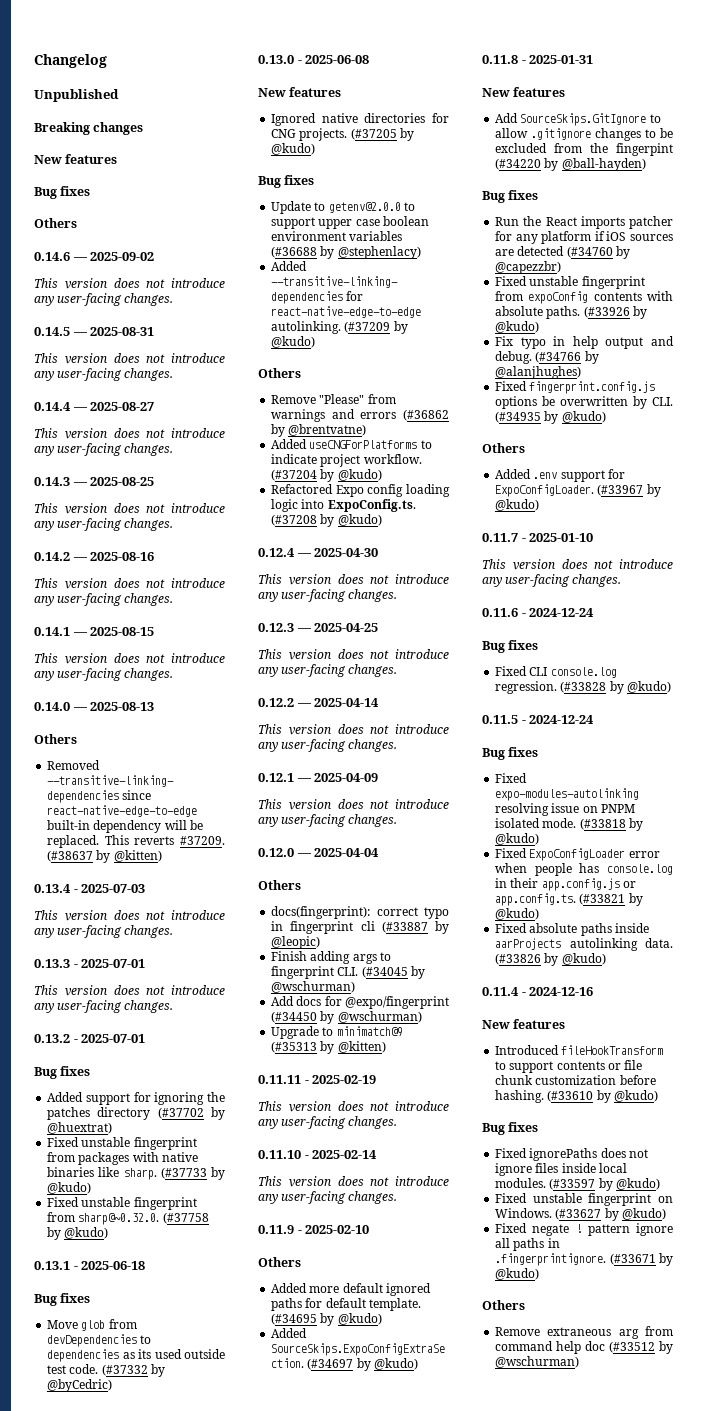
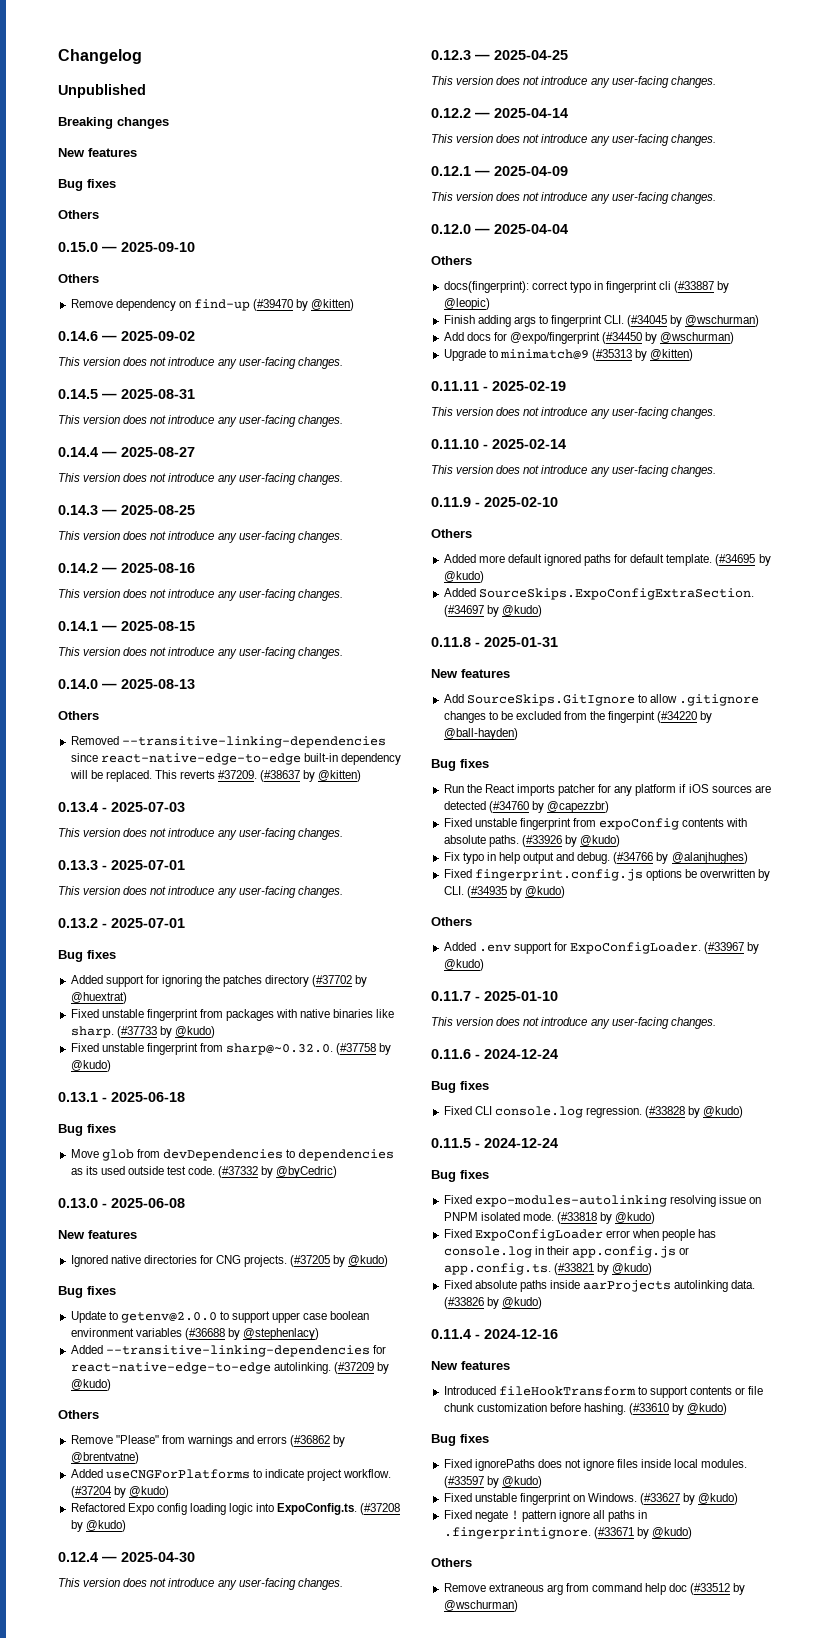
+ 0.15.0 — 2025-09-10
+ Others
+ Remove dependency on find-up (#39470 by @kitten)

